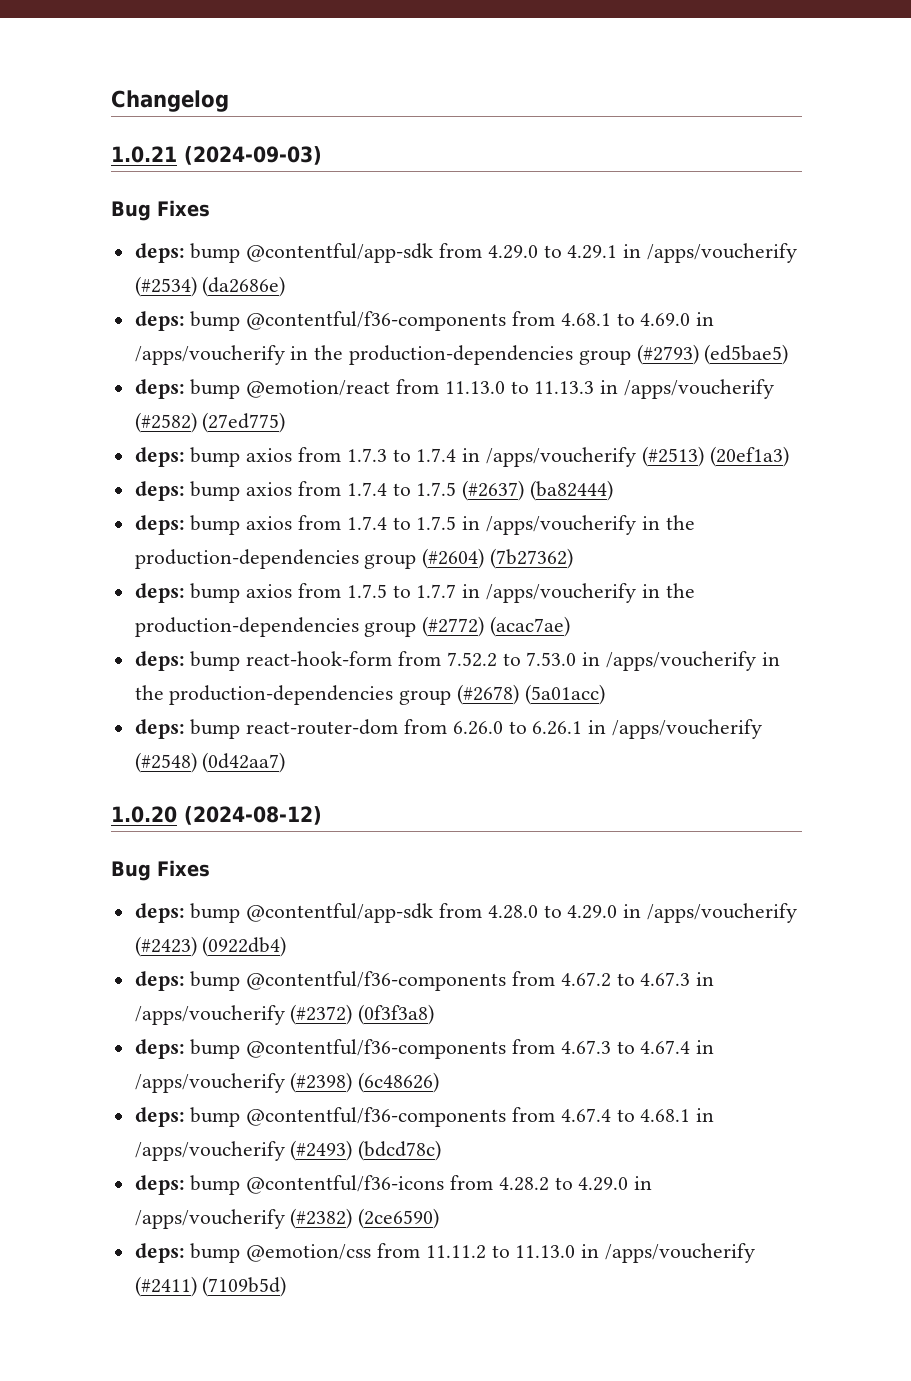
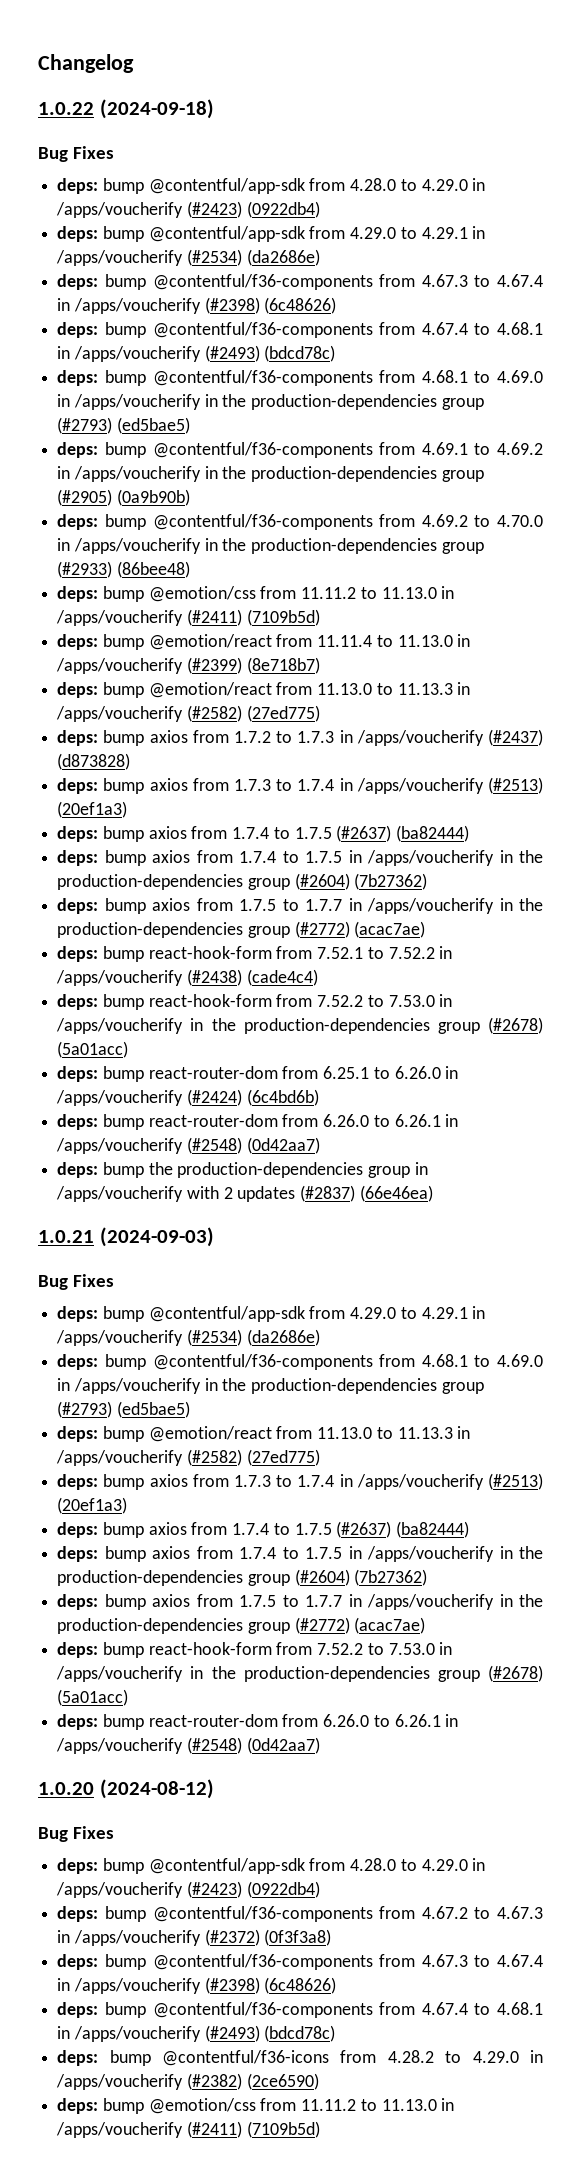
+ 1.0.22 (2024-09-18)
+ Bug Fixes
+ deps: bump @contentful/app-sdk from 4.28.0 to 4.29.0 in /apps/voucherify (#2423) (0922db4)
+ deps: bump @contentful/app-sdk from 4.29.0 to 4.29.1 in /apps/voucherify (#2534) (da2686e)
+ deps: bump @contentful/f36-components from 4.67.3 to 4.67.4 in /apps/voucherify (#2398) (6c48626)
+ deps: bump @contentful/f36-components from 4.67.4 to 4.68.1 in /apps/voucherify (#2493) (bdcd78c)
+ deps: bump @contentful/f36-components from 4.68.1 to 4.69.0 in /apps/voucherify in the production-dependencies group (#2793) (ed5bae5)
+ deps: bump @contentful/f36-components from 4.69.1 to 4.69.2 in /apps/voucherify in the production-dependencies group (#2905) (0a9b90b)
+ deps: bump @contentful/f36-components from 4.69.2 to 4.70.0 in /apps/voucherify in the production-dependencies group (#2933) (86bee48)
+ deps: bump @emotion/css from 11.11.2 to 11.13.0 in /apps/voucherify (#2411) (7109b5d)
+ deps: bump @emotion/react from 11.11.4 to 11.13.0 in /apps/voucherify (#2399) (8e718b7)
+ deps: bump @emotion/react from 11.13.0 to 11.13.3 in /apps/voucherify (#2582) (27ed775)
+ deps: bump axios from 1.7.2 to 1.7.3 in /apps/voucherify (#2437) (d873828)
+ deps: bump axios from 1.7.3 to 1.7.4 in /apps/voucherify (#2513) (20ef1a3)
+ deps: bump axios from 1.7.4 to 1.7.5 (#2637) (ba82444)
+ deps: bump axios from 1.7.4 to 1.7.5 in /apps/voucherify in the production-dependencies group (#2604) (7b27362)
+ deps: bump axios from 1.7.5 to 1.7.7 in /apps/voucherify in the production-dependencies group (#2772) (acac7ae)
+ deps: bump react-hook-form from 7.52.1 to 7.52.2 in /apps/voucherify (#2438) (cade4c4)
+ deps: bump react-hook-form from 7.52.2 to 7.53.0 in /apps/voucherify in the production-dependencies group (#2678) (5a01acc)
+ deps: bump react-router-dom from 6.25.1 to 6.26.0 in /apps/voucherify (#2424) (6c4bd6b)
+ deps: bump react-router-dom from 6.26.0 to 6.26.1 in /apps/voucherify (#2548) (0d42aa7)
+ deps: bump the production-dependencies group in /apps/voucherify with 2 updates (#2837) (66e46ea)

